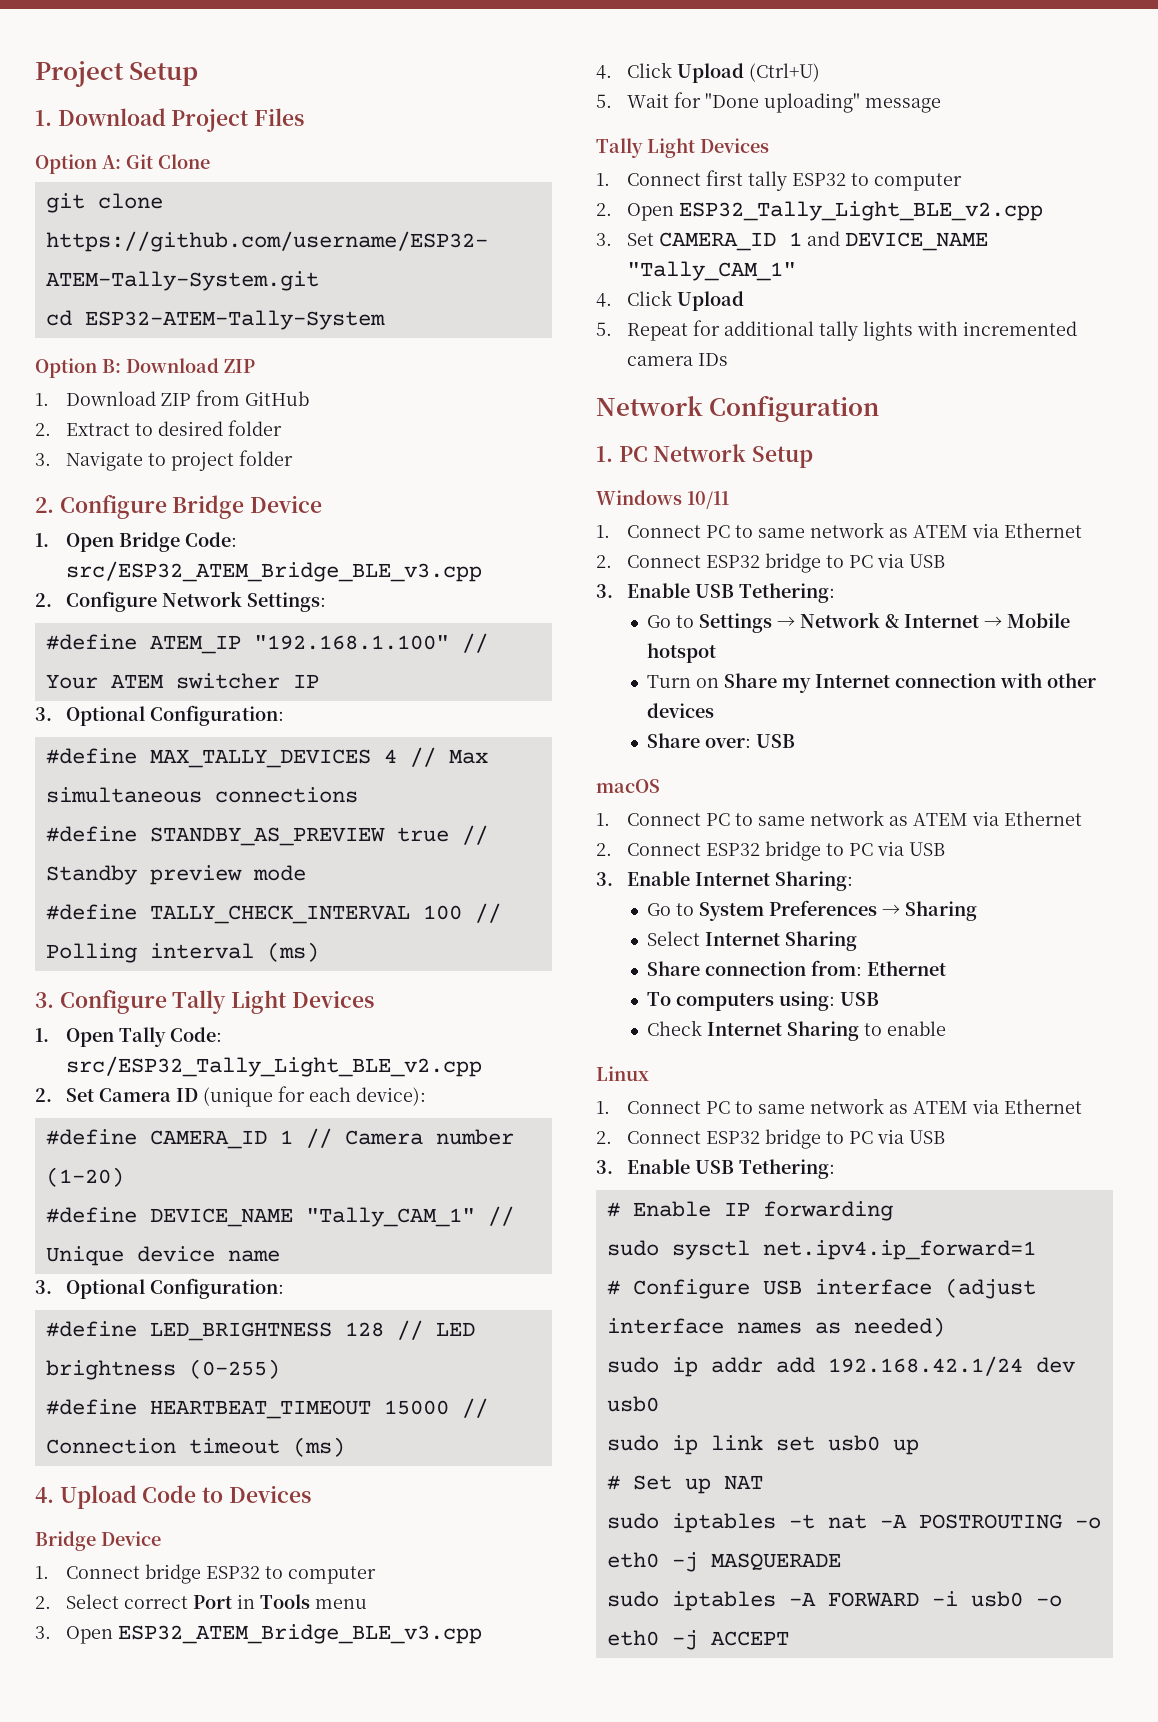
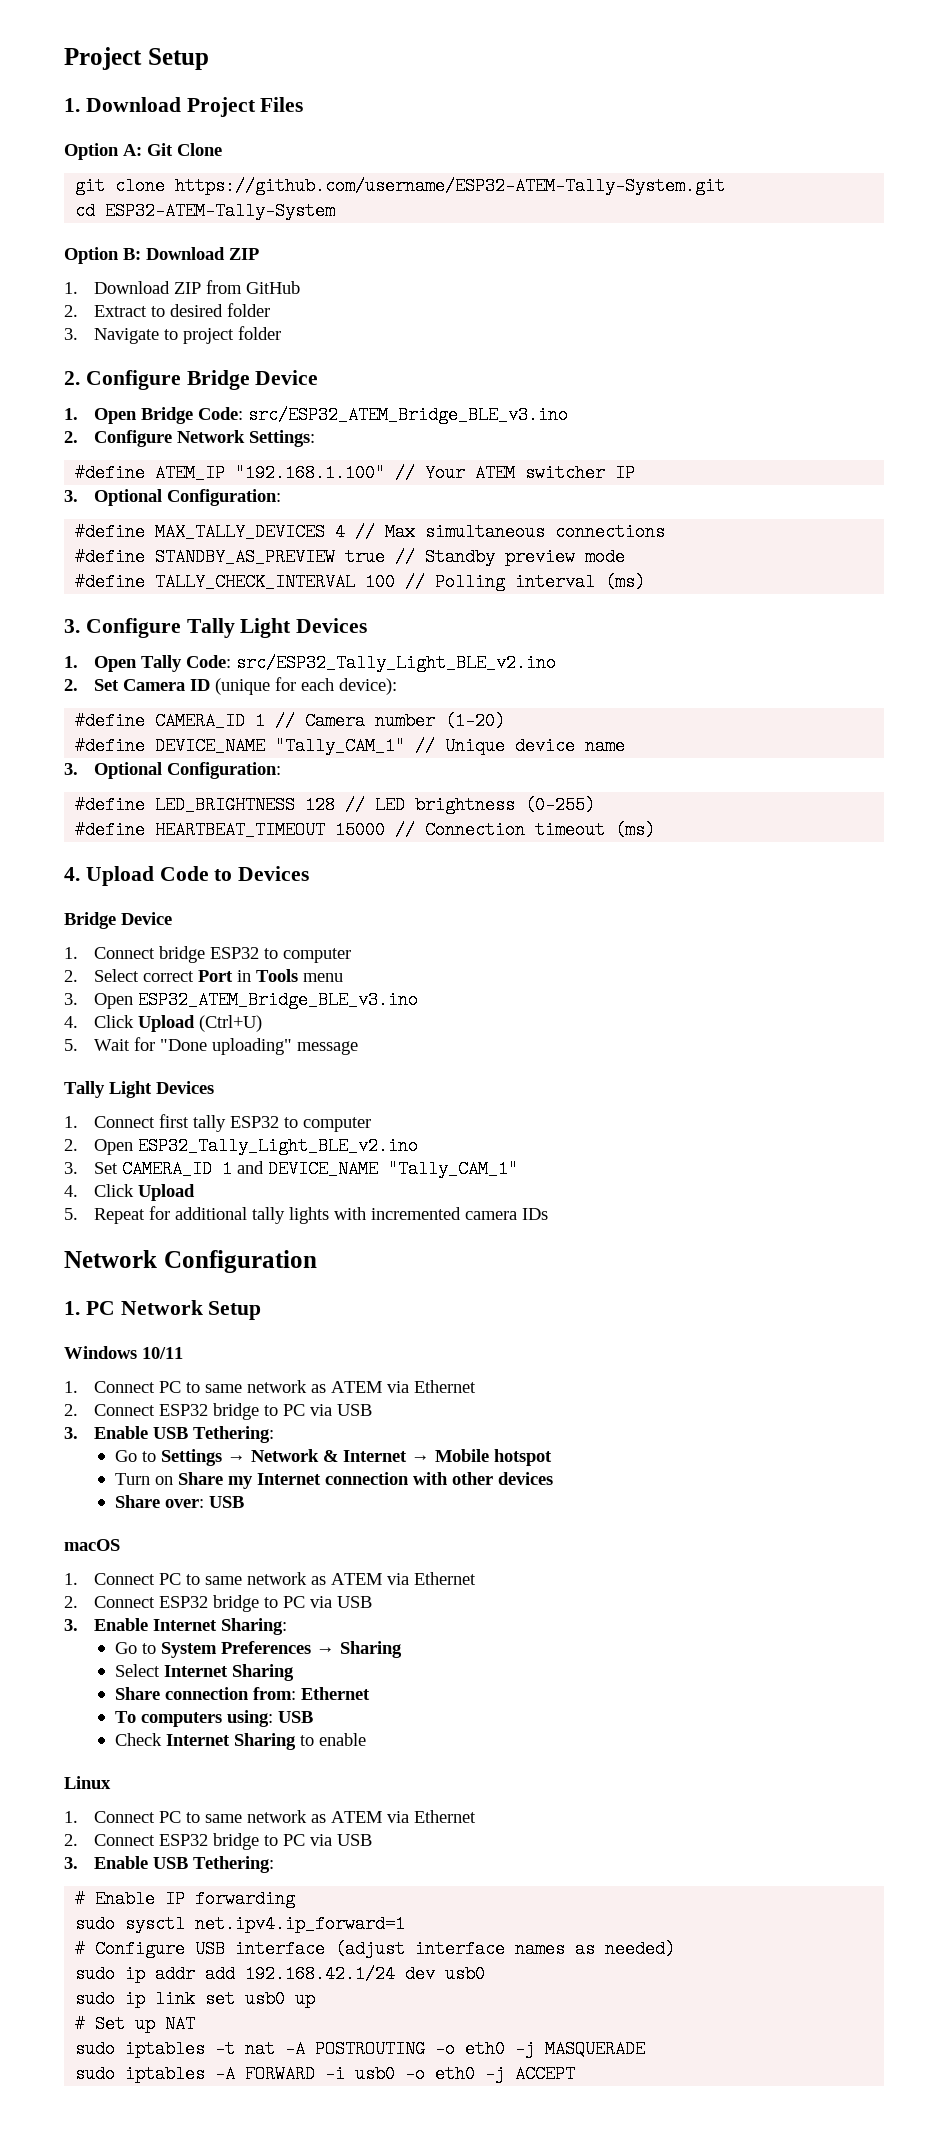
- 1. Open Bridge Code: src/ESP32_ATEM_Bridge_BLE_v3.cpp
+ 1. Open Bridge Code: src/ESP32_ATEM_Bridge_BLE_v3.ino
- 1. Open Tally Code: src/ESP32_Tally_Light_BLE_v2.cpp
+ 1. Open Tally Code: src/ESP32_Tally_Light_BLE_v2.ino
- 3. Open ESP32_ATEM_Bridge_BLE_v3.cpp
+ 3. Open ESP32_ATEM_Bridge_BLE_v3.ino
- 2. Open ESP32_Tally_Light_BLE_v2.cpp
+ 2. Open ESP32_Tally_Light_BLE_v2.ino

